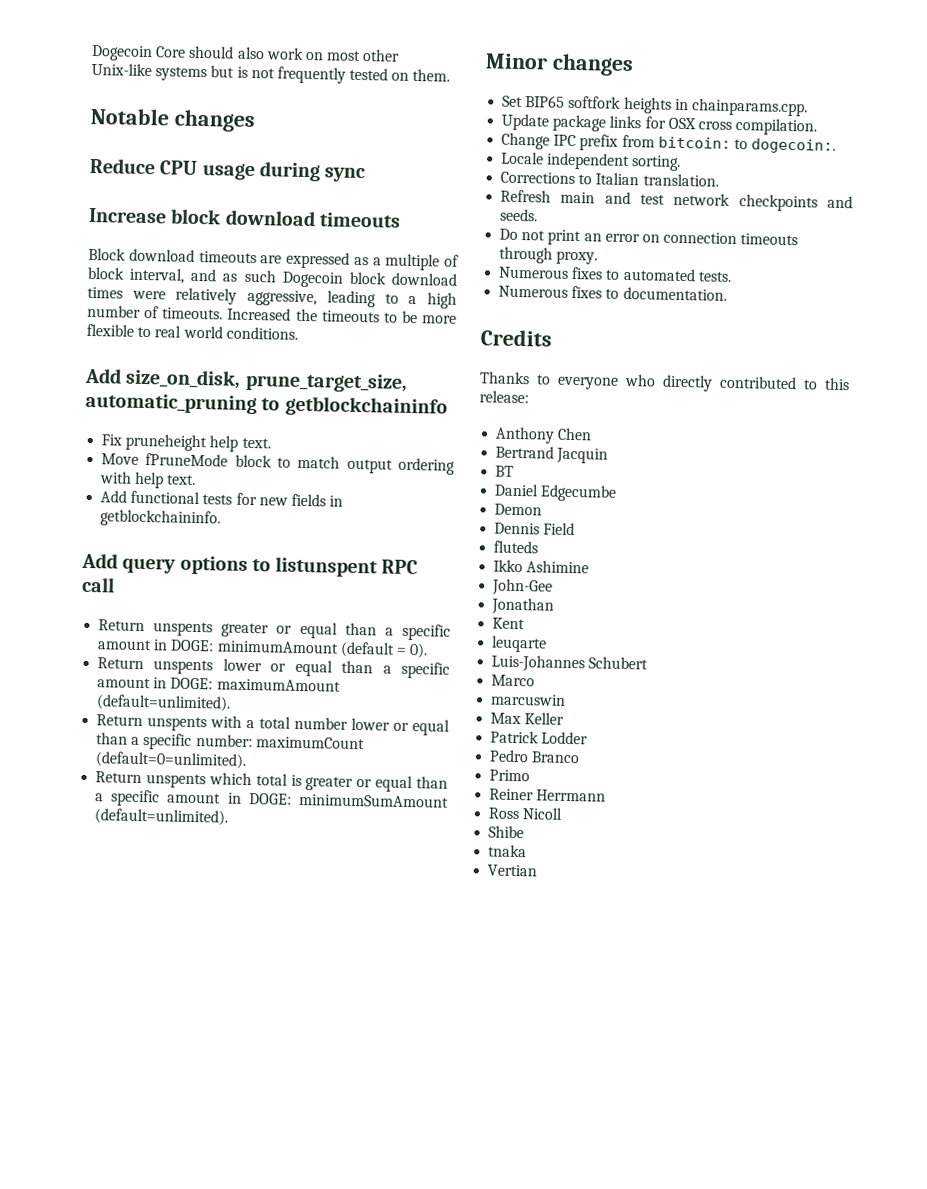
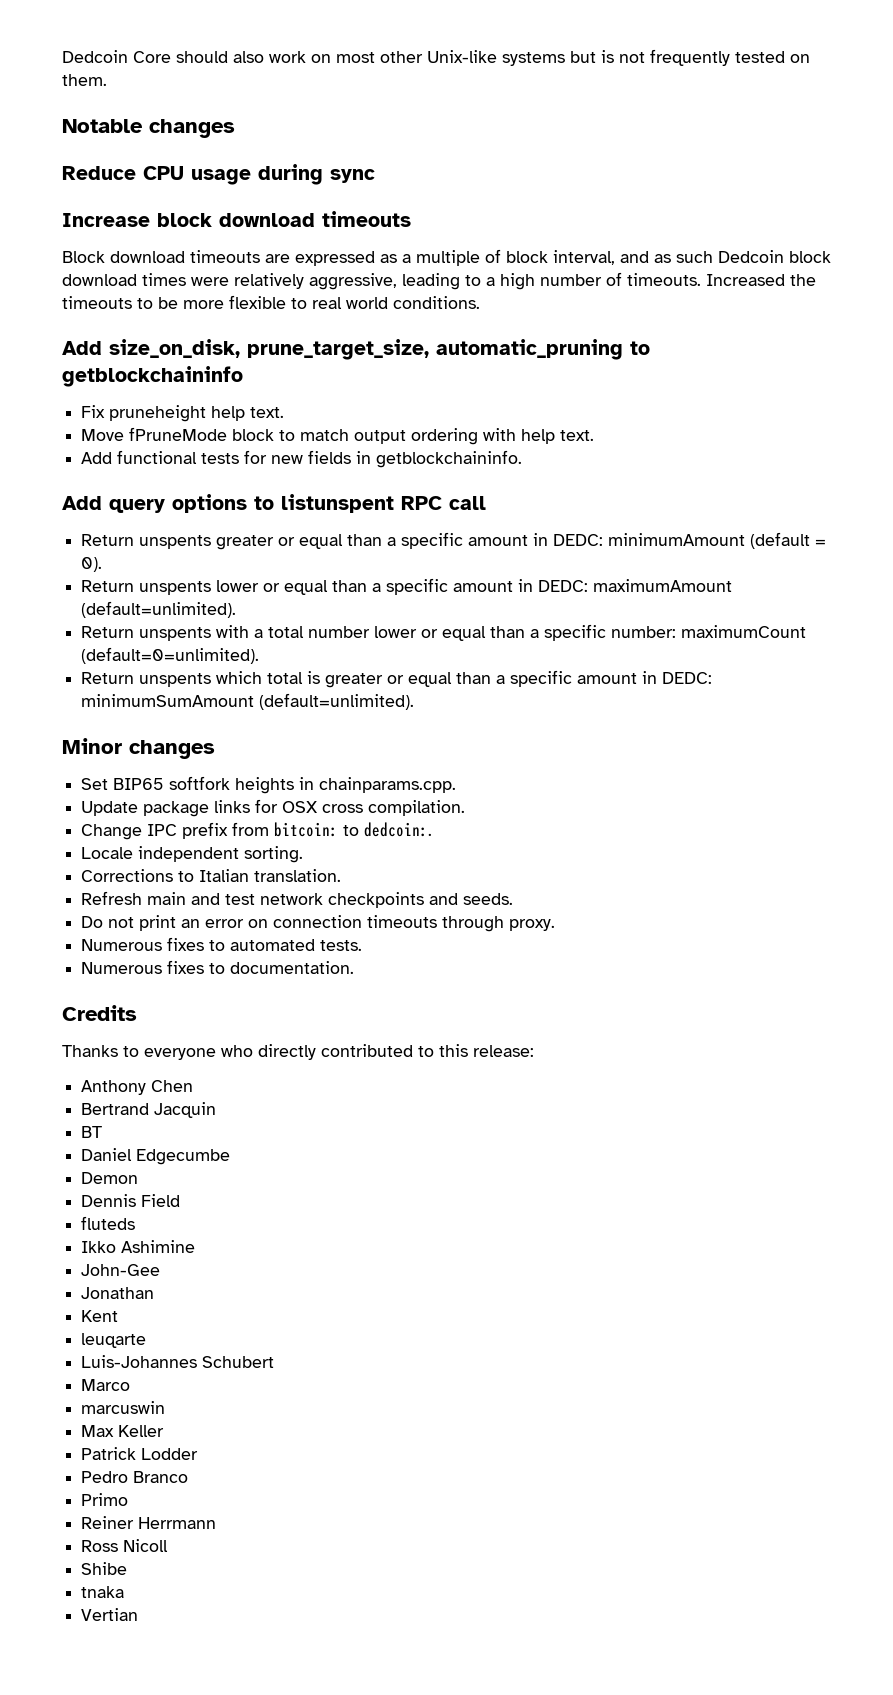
- Dogecoin Core should also work on most other Unix-like systems but is not frequently tested on them.
+ Dedcoin Core should also work on most other Unix-like systems but is not frequently tested on them.
- Block download timeouts are expressed as a multiple of block interval, and as such Dogecoin block download times were relatively aggressive, leading to a high number of timeouts.
+ Block download timeouts are expressed as a multiple of block interval, and as such Dedcoin block download times were relatively aggressive, leading to a high number of timeouts.
- Return unspents greater or equal than a specific amount in DOGE: minimumAmount (default = 0).
+ Return unspents greater or equal than a specific amount in DEDC: minimumAmount (default = 0).
- Return unspents lower or equal than a specific amount in DOGE: maximumAmount (default=unlimited).
+ Return unspents lower or equal than a specific amount in DEDC: maximumAmount (default=unlimited).
- Return unspents which total is greater or equal than a specific amount in DOGE: minimumSumAmount (default=unlimited).
+ Return unspents which total is greater or equal than a specific amount in DEDC: minimumSumAmount (default=unlimited).
- Change IPC prefix from bitcoin: to dogecoin:.
+ Change IPC prefix from bitcoin: to dedcoin:.

